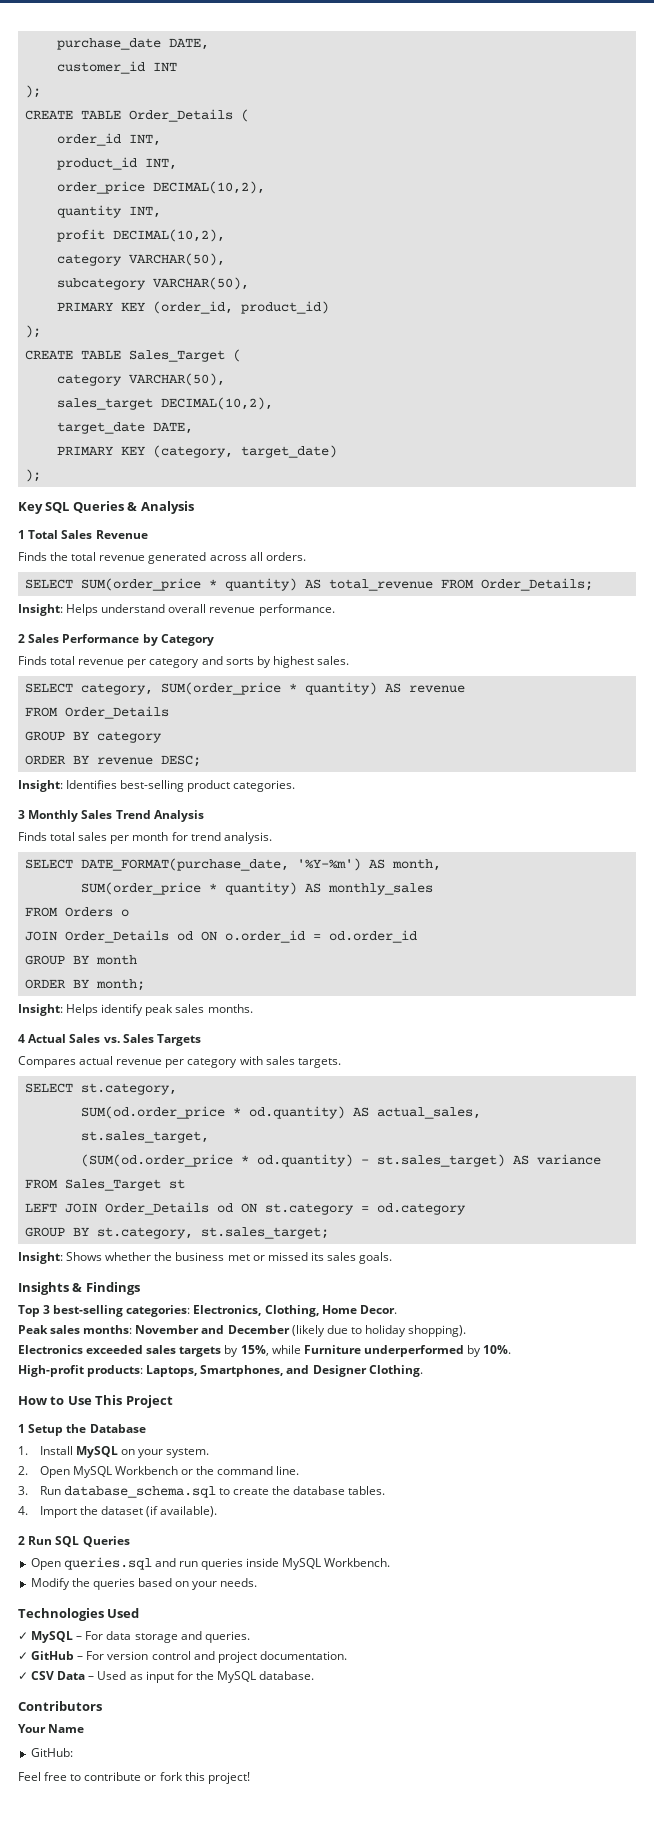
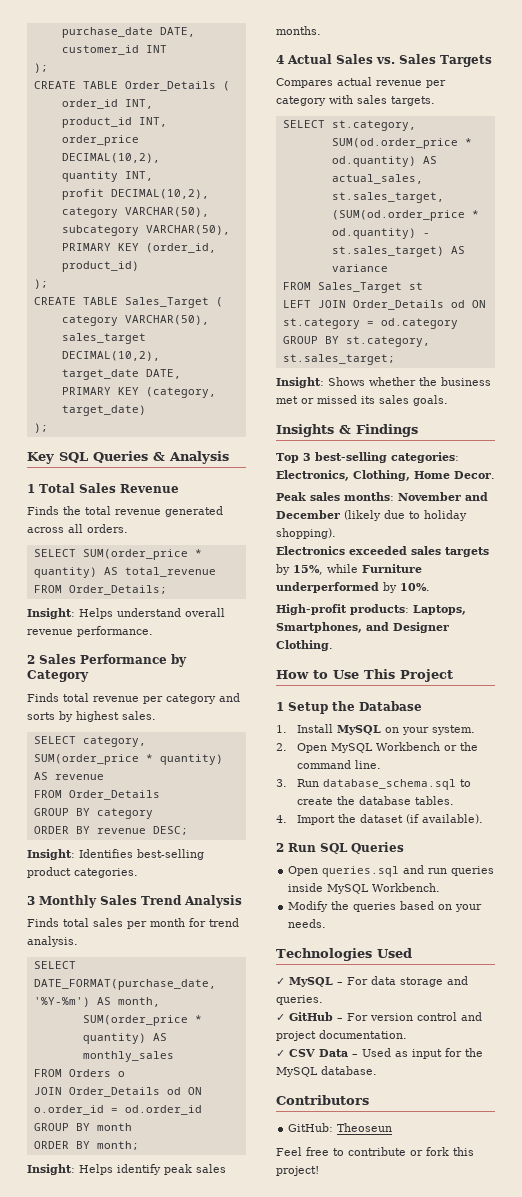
- Your Name
- GitHub:
+ GitHub: Theoseun

